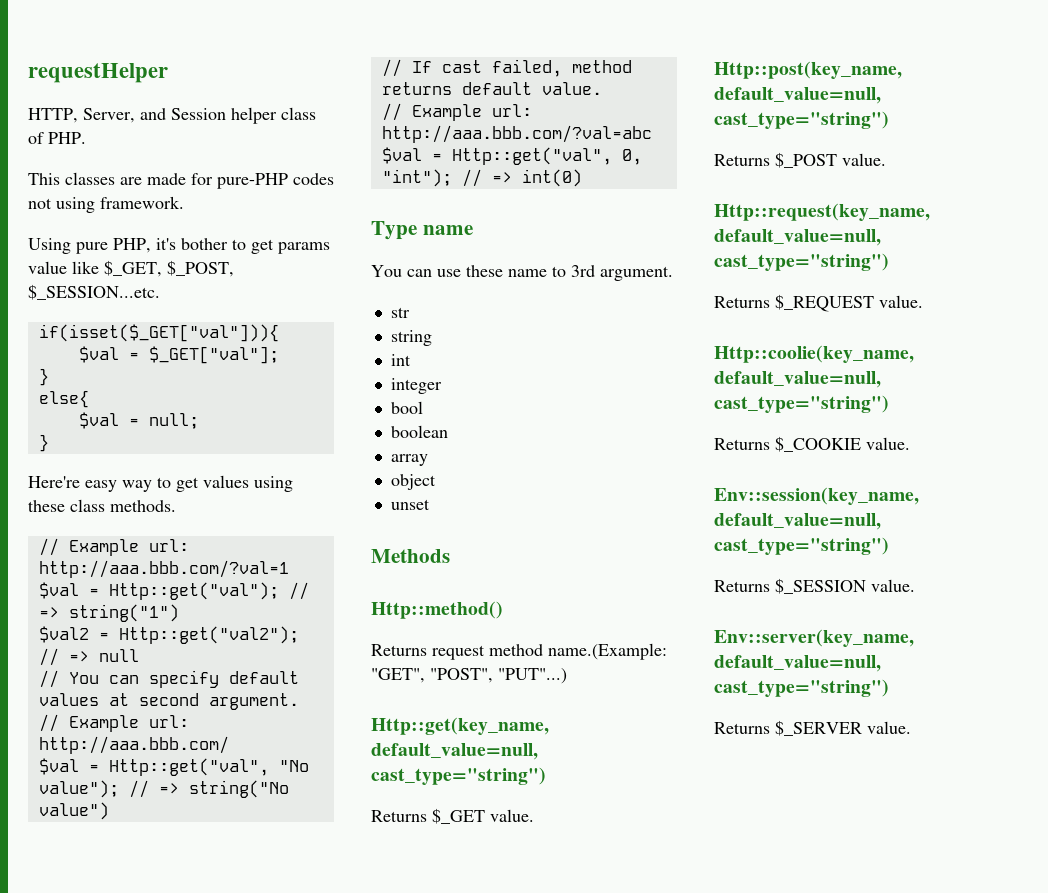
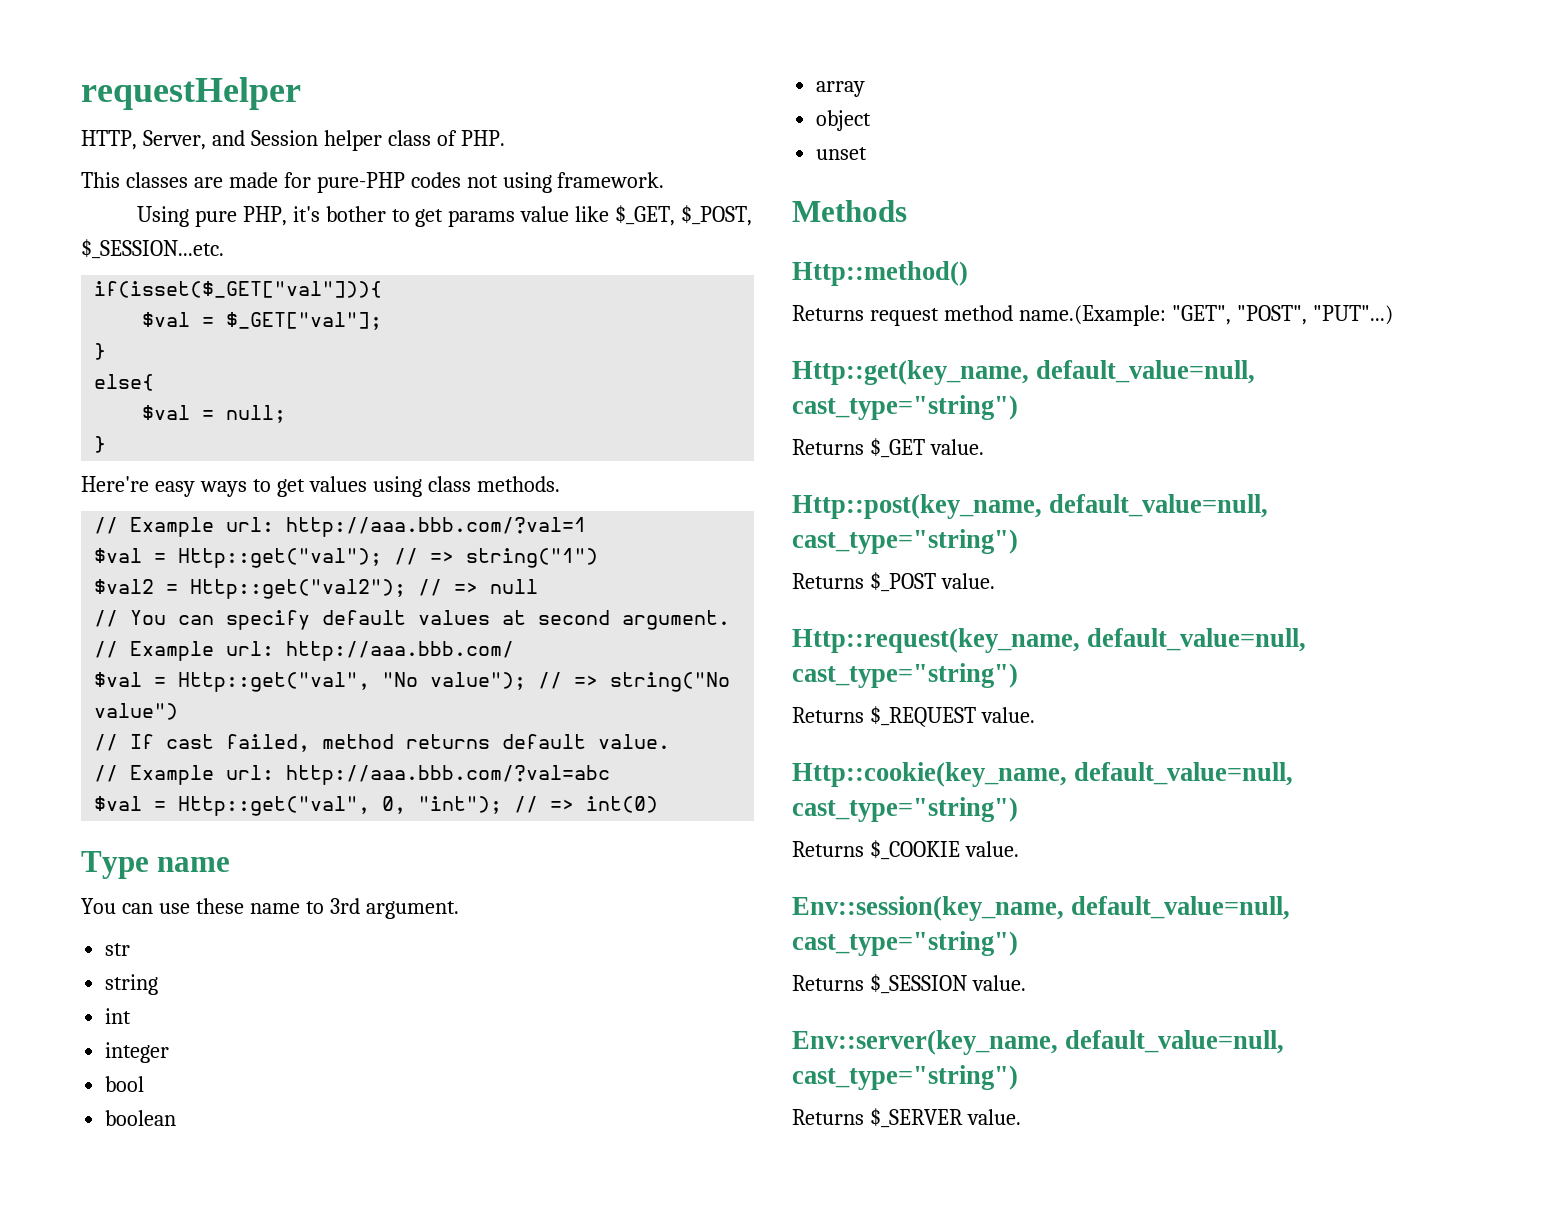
- Here're easy way to get values using these class methods.
+ Here're easy ways to get values using class methods.
- Http::coolie(key_name, default_value=null, cast_type="string")
+ Http::cookie(key_name, default_value=null, cast_type="string")

